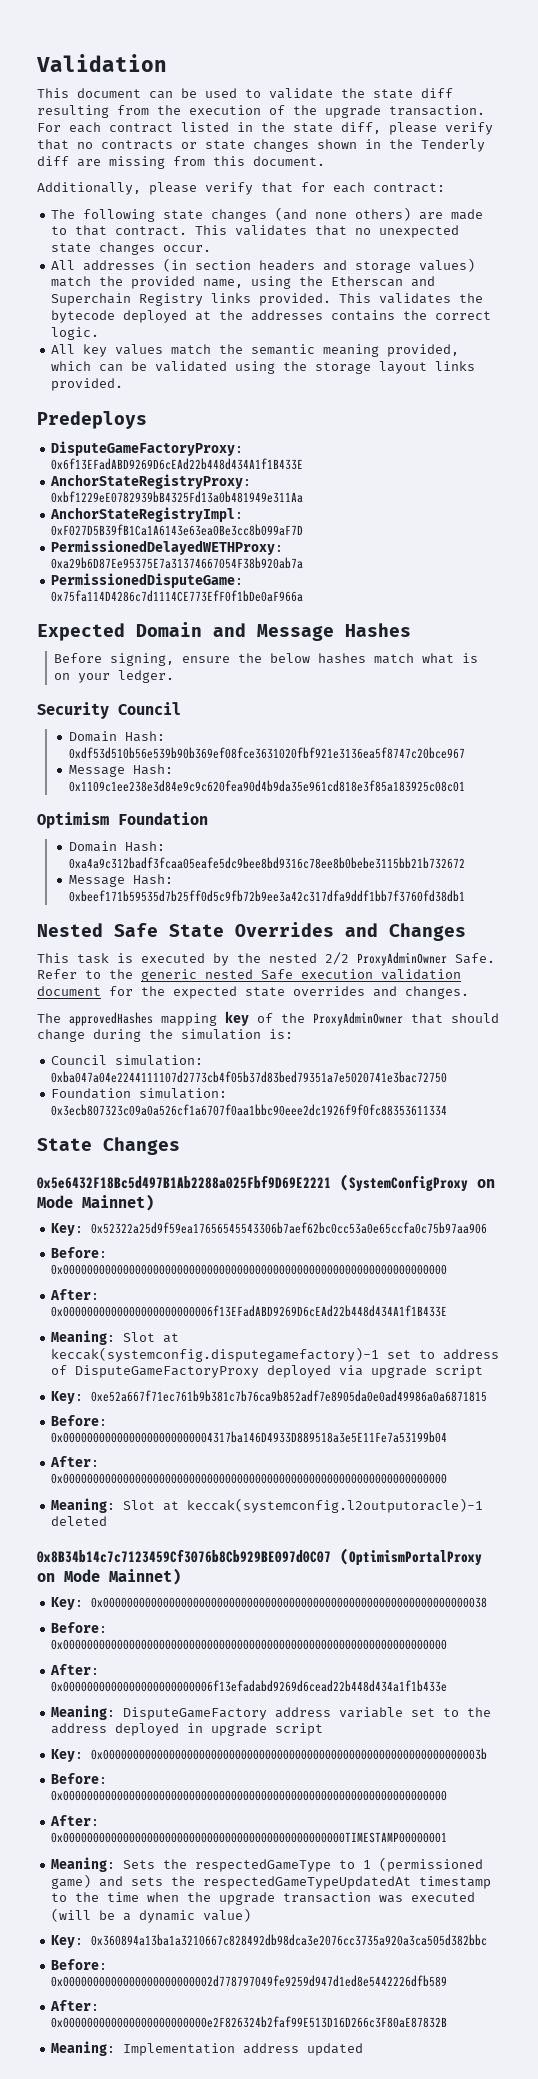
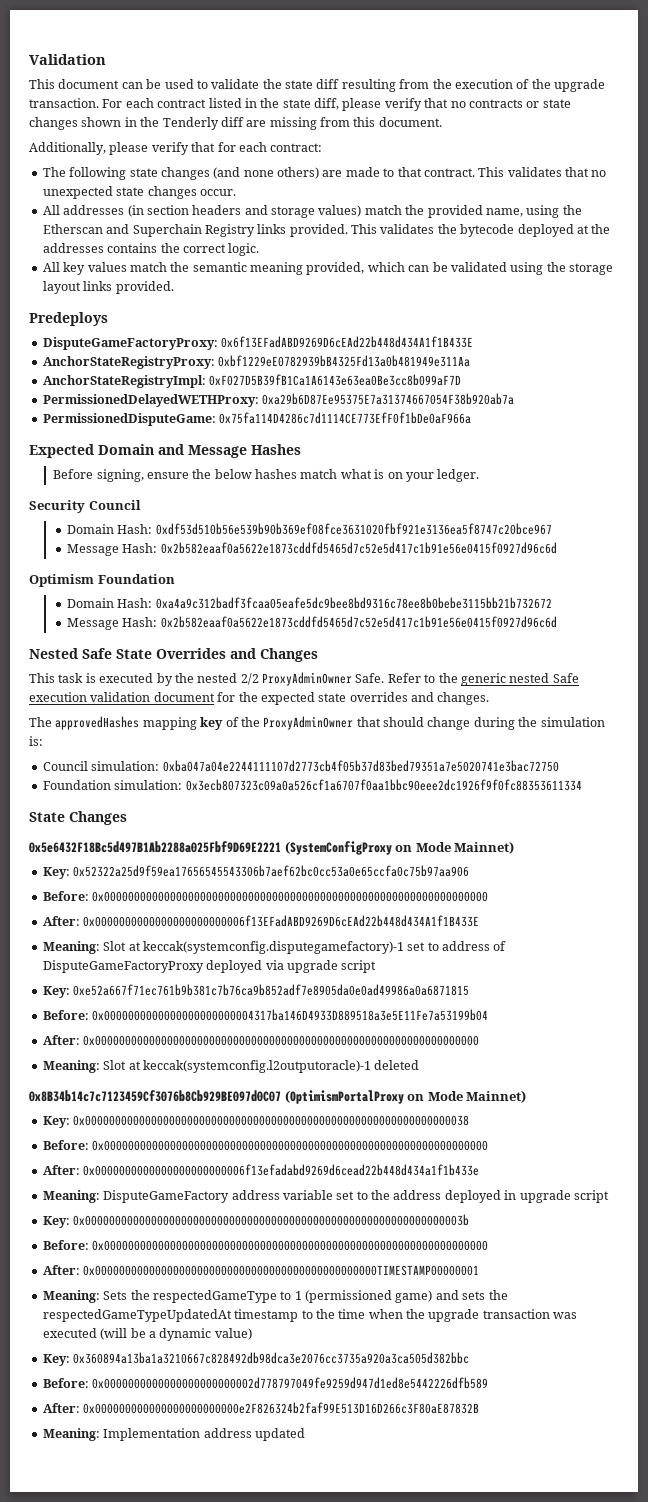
  Domain Hash: 0xdf53d510b56e539b90b369ef08fce3631020fbf921e3136ea5f8747c20bce967
- Message Hash: 0x1109c1ee238e3d84e9c9c620fea90d4b9da35e961cd818e3f85a183925c08c01
+ Message Hash: 0x2b582eaaf0a5622e1873cddfd5465d7c52e5d417c1b91e56e0415f0927d96c6d
  Domain Hash: 0xa4a9c312badf3fcaa05eafe5dc9bee8bd9316c78ee8b0bebe3115bb21b732672
- Message Hash: 0xbeef171b59535d7b25ff0d5c9fb72b9ee3a42c317dfa9ddf1bb7f3760fd38db1
+ Message Hash: 0x2b582eaaf0a5622e1873cddfd5465d7c52e5d417c1b91e56e0415f0927d96c6d

